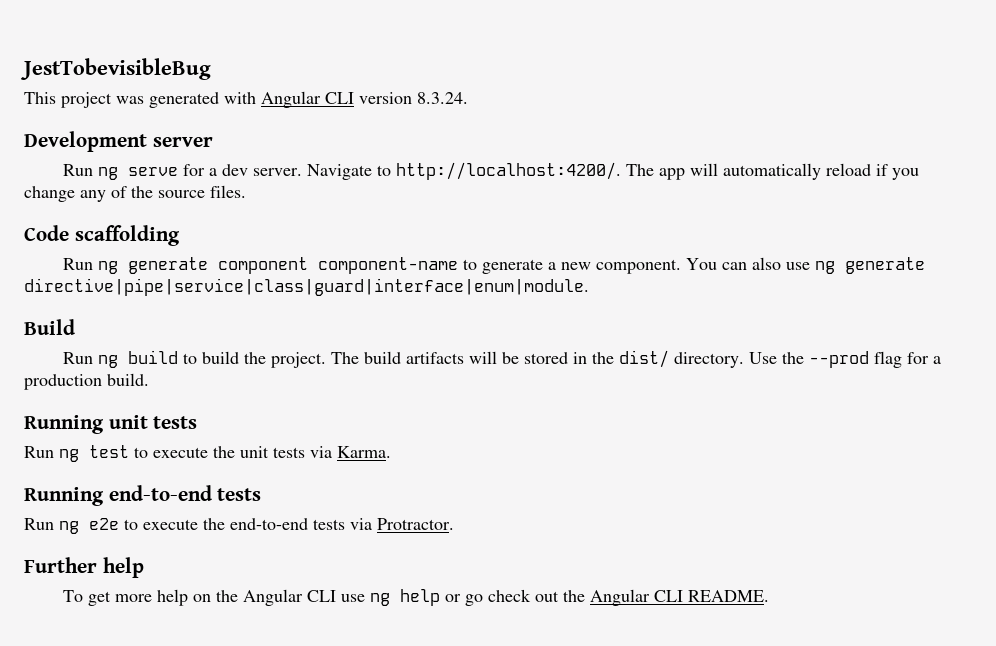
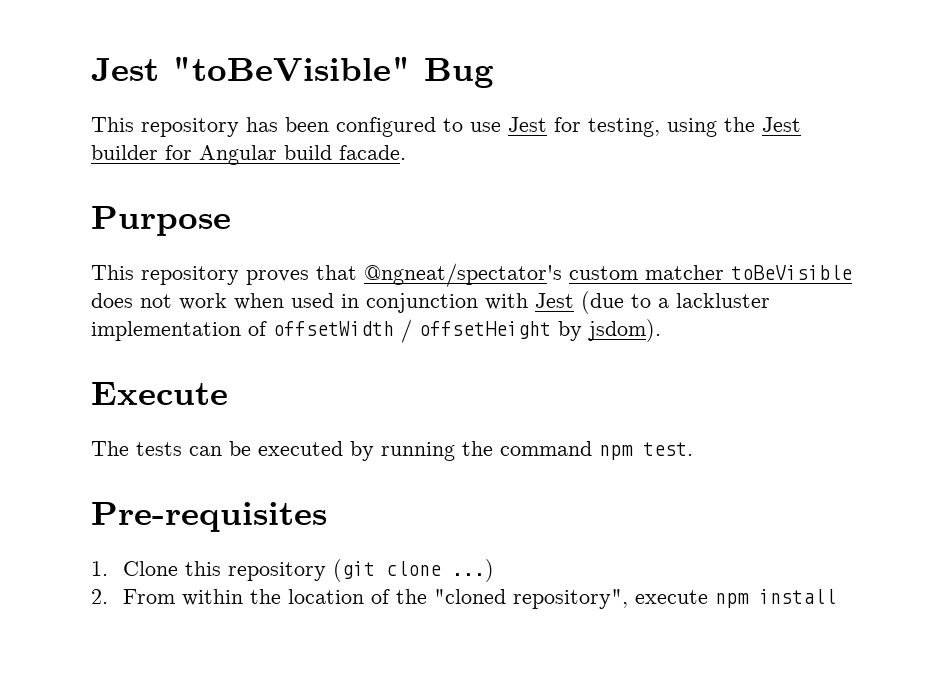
- JestTobevisibleBug
- This project was generated with Angular CLI version 8.3.24.
- Development server
- Run ng serve for a dev server. Navigate to http://localhost:4200/. The app will automatically reload if you change any of the source files.
- Code scaffolding
- Run ng generate component component-name to generate a new component. You can also use ng generate directive|pipe|service|class|guard|interface|enum|module.
- Build
- Run ng build to build the project. The build artifacts will be stored in the dist/ directory. Use the --prod flag for a production build.
- Running unit tests
- Run ng test to execute the unit tests via Karma.
- Running end-to-end tests
- Run ng e2e to execute the end-to-end tests via Protractor.
- Further help
- To get more help on the Angular CLI use ng help or go check out the Angular CLI README.
+ Jest "toBeVisible" Bug
+ This repository has been configured to use Jest for testing, using the Jest builder for Angular build facade.
+ Purpose
+ This repository proves that @ngneat/spectator's custom matcher toBeVisible does not work when used in conjunction with Jest (due to a lackluster implementation of offsetWidth / offsetHeight by jsdom).
+ Execute
+ The tests can be executed by running the command npm test.
+ Pre-requisites
+ 1. Clone this repository (git clone ...)
+ 2. From within the location of the "cloned repository", execute npm install

